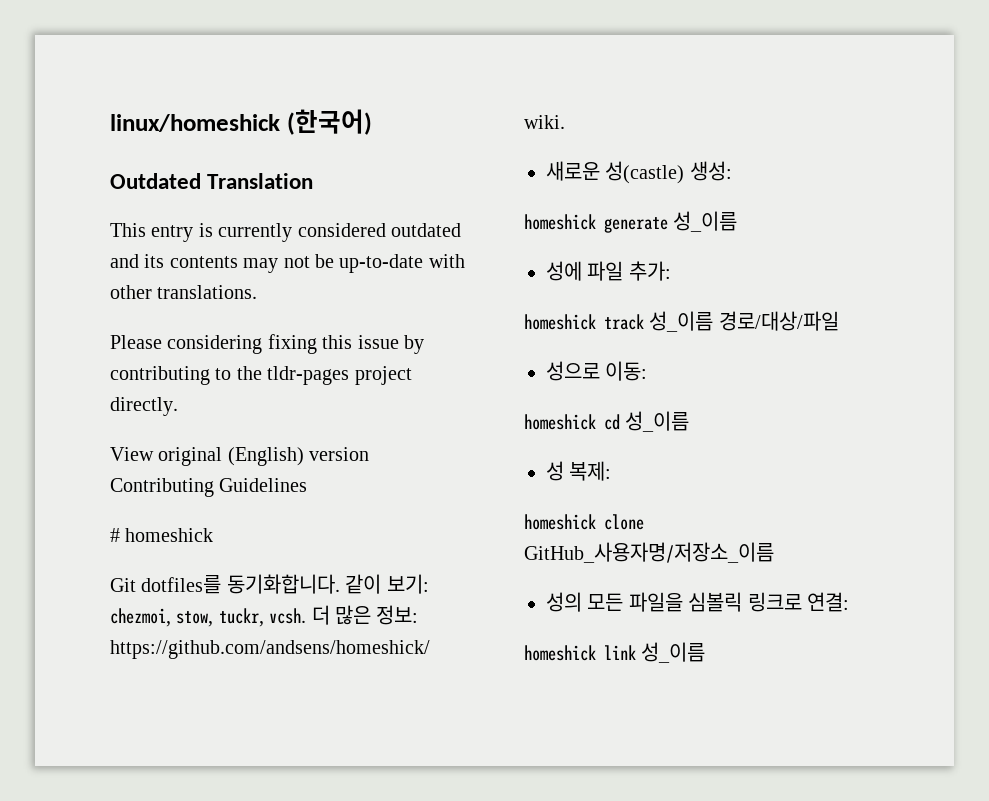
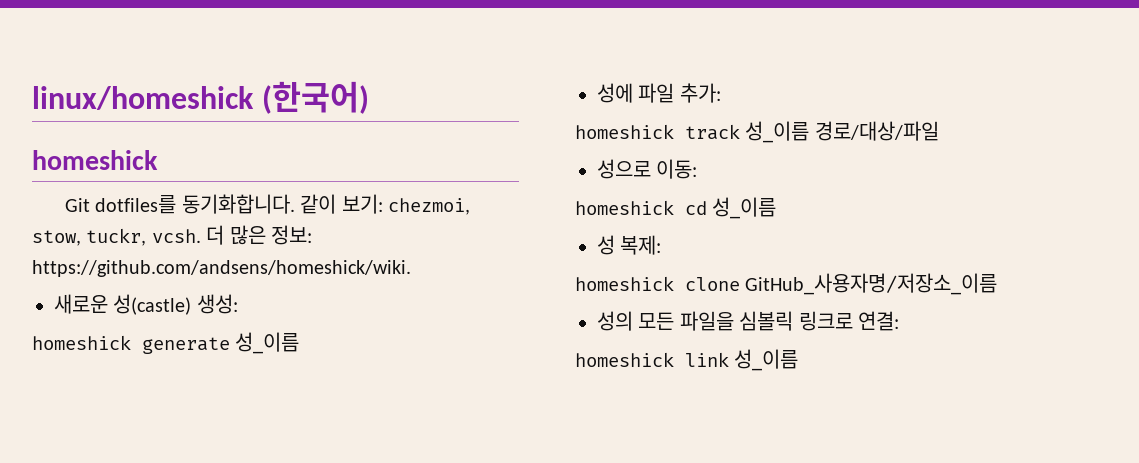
  linux/homeshick (한국어)
- Outdated Translation
- This entry is currently considered outdated and its contents may not be up-to-date with other translations.
- Please considering fixing this issue by contributing to the tldr-pages project directly.
- View original (English) version Contributing Guidelines
- # homeshick
+ homeshick

